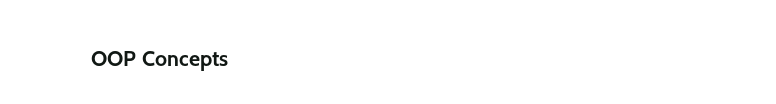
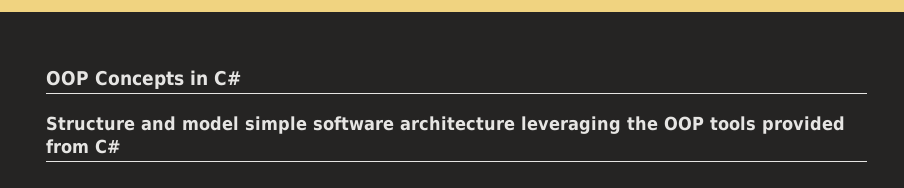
- OOP Concepts
+ OOP Concepts in C#
+ Structure and model simple software architecture leveraging the OOP tools provided from C#

